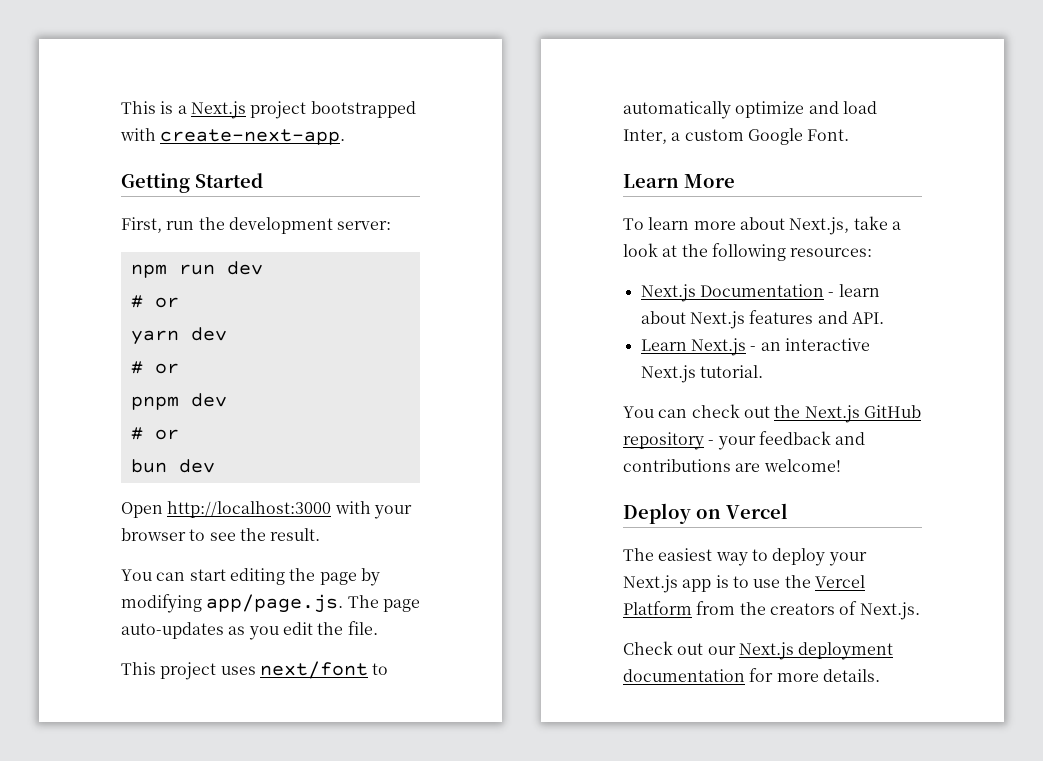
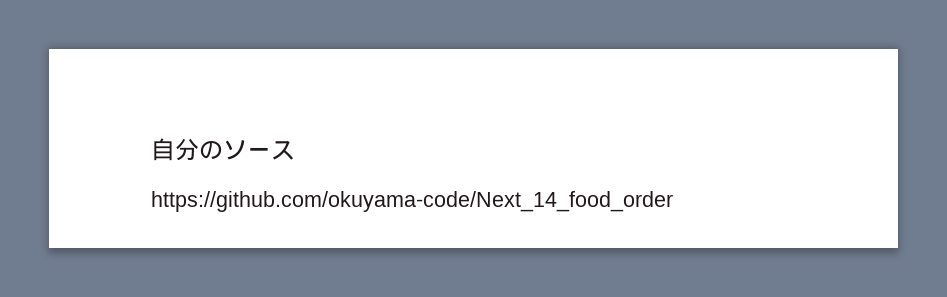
- This is a Next.js project bootstrapped with create-next-app.
- Getting Started
- First, run the development server:
- npm run dev
- # or
- yarn dev
- # or
- pnpm dev
- # or
- bun dev
- Open http://localhost:3000 with your browser to see the result.
- You can start editing the page by modifying app/page.js. The page auto-updates as you edit the file.
- This project uses next/font to automatically optimize and load Inter, a custom Google Font.
- Learn More
- To learn more about Next.js, take a look at the following resources:
- Next.js Documentation - learn about Next.js features and API.
- Learn Next.js - an interactive Next.js tutorial.
- You can check out the Next.js GitHub repository - your feedback and contributions are welcome!
- Deploy on Vercel
- The easiest way to deploy your Next.js app is to use the Vercel Platform from the creators of Next.js.
- Check out our Next.js deployment documentation for more details.
+ 自分のソース
+ https://github.com/okuyama-code/Next_14_food_order

